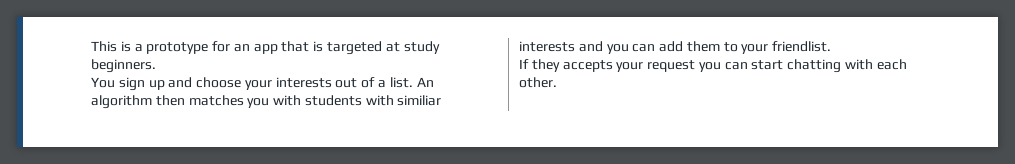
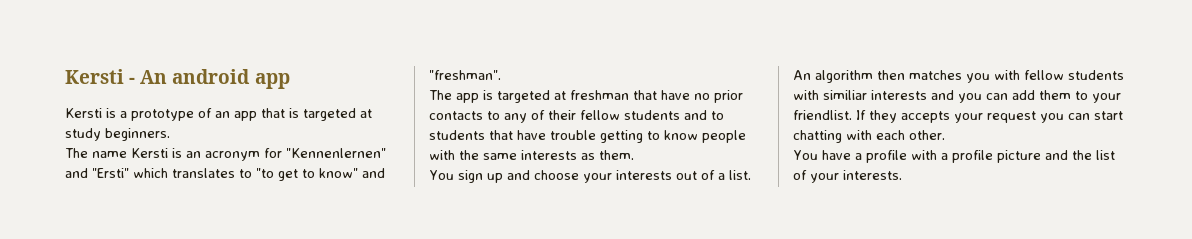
- This is a prototype for an app that is targeted at study beginners.
+ Kersti - An android app
+ Kersti is a prototype of an app that is targeted at study beginners.
+ The name Kersti is an acronym for "Kennenlernen" and "Ersti" which translates to "to get to know" and "freshman".
+ The app is targeted at freshman that have no prior contacts to any of their fellow students and to students that have trouble getting to know people with the same interests as them.
- An algorithm then matches you with students with similiar interests and you can add them to your friendlist.
- If they accepts your request you can start chatting with each other.
+ An algorithm then matches you with fellow students with similiar interests and you can add them to your friendlist. If they accepts your request you can start chatting with each other.
+ You have a profile with a profile picture and the list of your interests.

